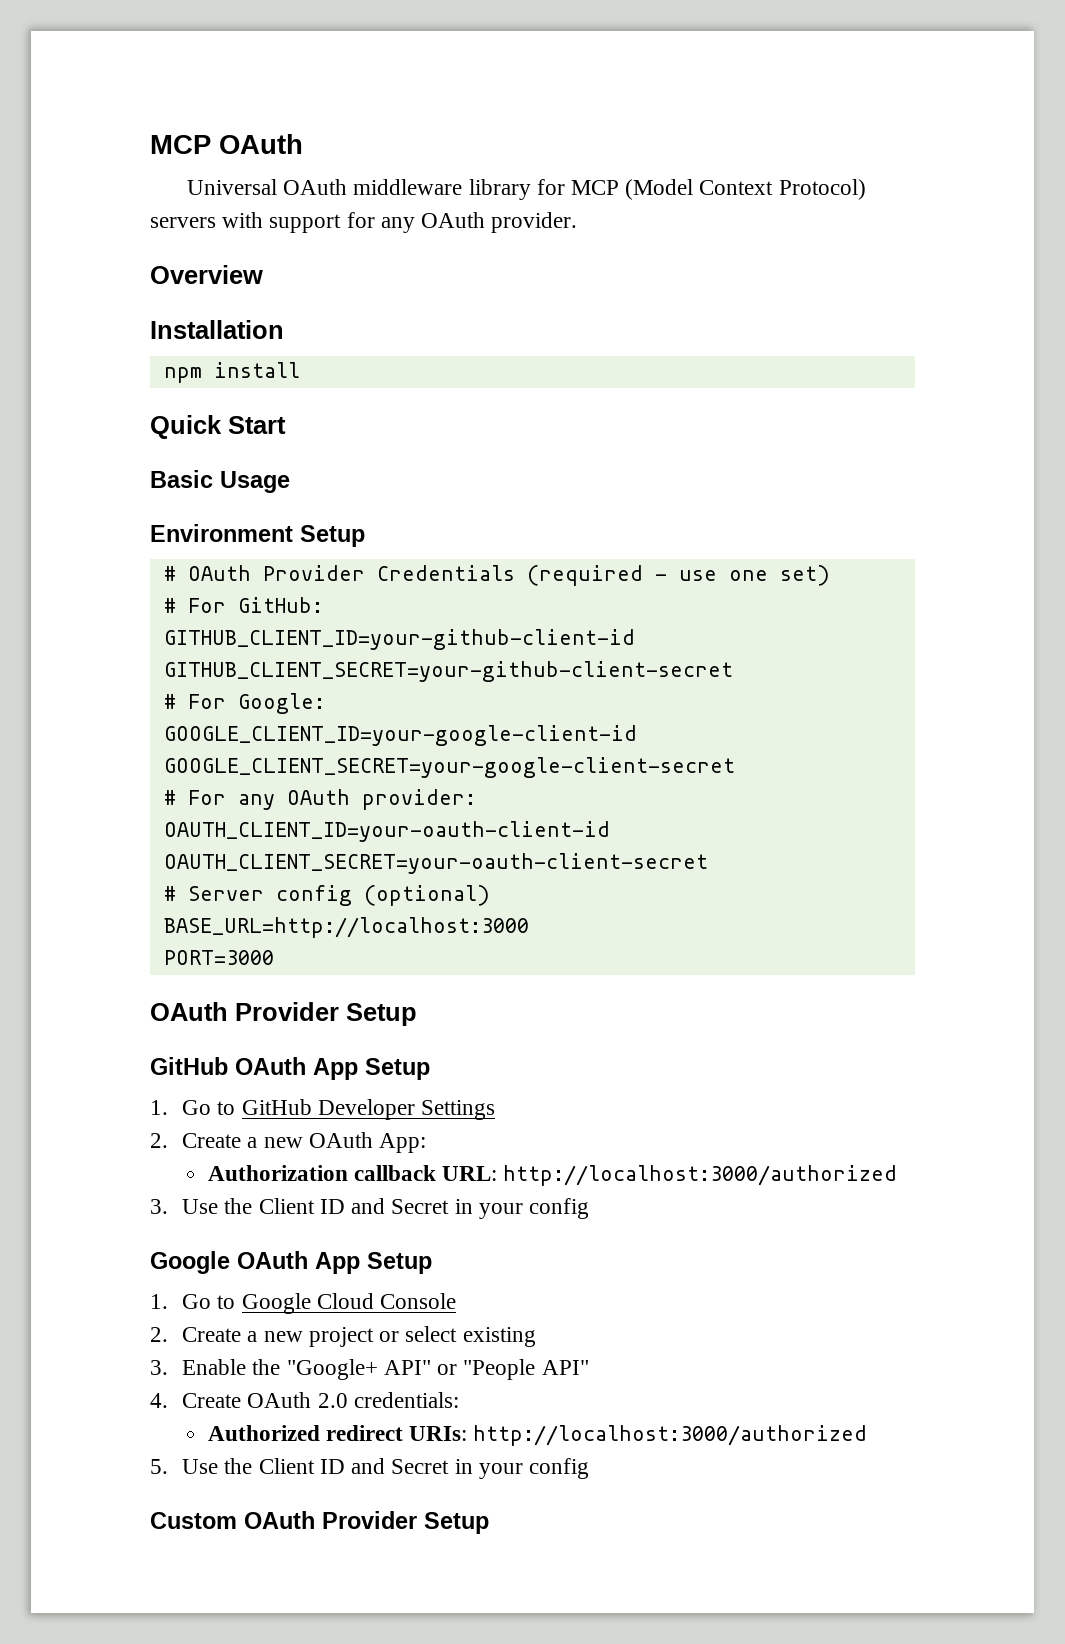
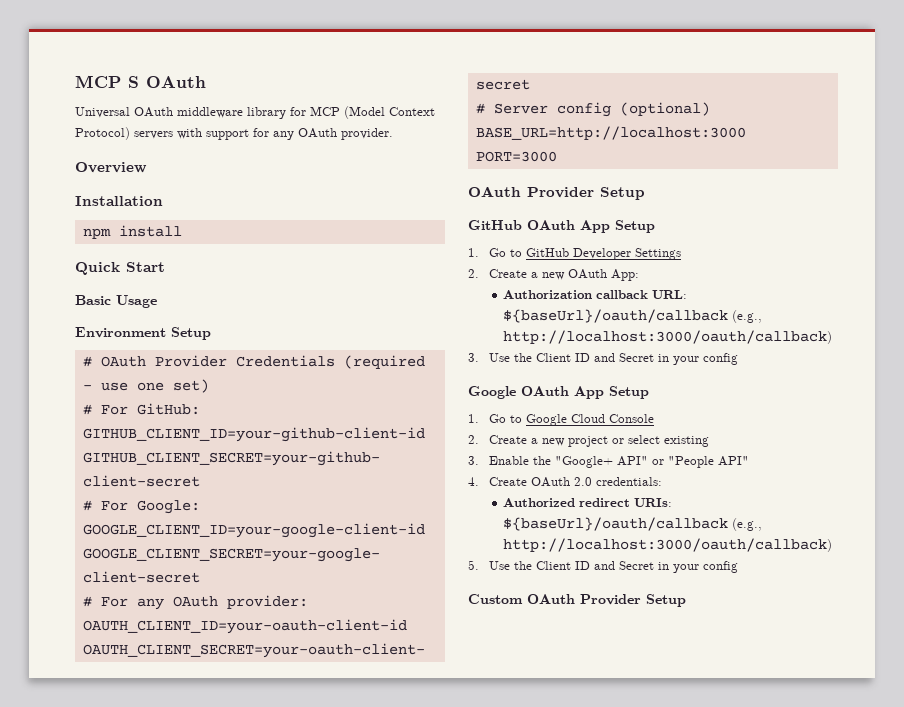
- MCP OAuth
+ MCP S OAuth
- Authorization callback URL: http://localhost:3000/authorized
+ Authorization callback URL: ${baseUrl}/oauth/callback (e.g., http://localhost:3000/oauth/callback)
- Authorized redirect URIs: http://localhost:3000/authorized
+ Authorized redirect URIs: ${baseUrl}/oauth/callback (e.g., http://localhost:3000/oauth/callback)

